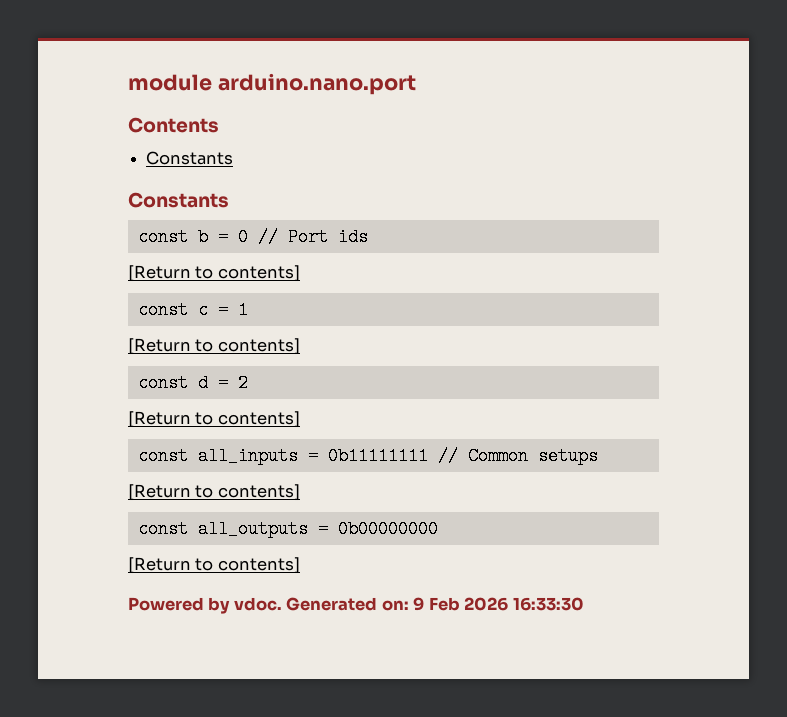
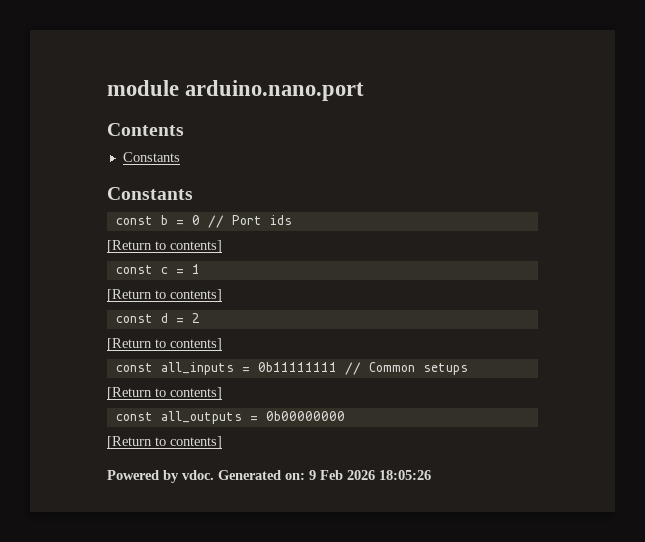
- Generated on: 9 Feb 2026 16:33:30
+ Generated on: 9 Feb 2026 18:05:26

